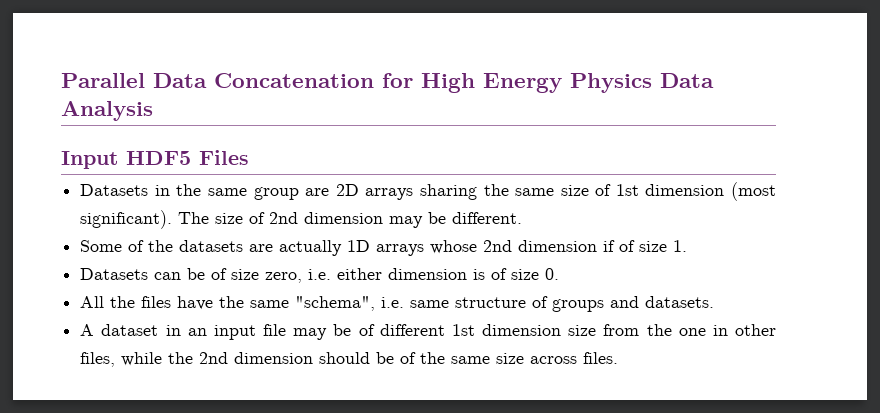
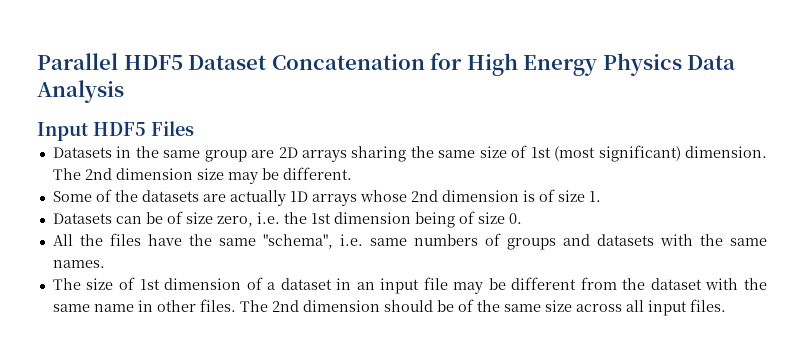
- Parallel Data Concatenation for High Energy Physics Data Analysis
+ Parallel HDF5 Dataset Concatenation for High Energy Physics Data Analysis
- Datasets in the same group are 2D arrays sharing the same size of 1st dimension (most significant). The size of 2nd dimension may be different.
+ Datasets in the same group are 2D arrays sharing the same size of 1st (most significant) dimension. The 2nd dimension size may be different.
- Some of the datasets are actually 1D arrays whose 2nd dimension if of size 1.
+ Some of the datasets are actually 1D arrays whose 2nd dimension is of size 1.
- Datasets can be of size zero, i.e. either dimension is of size 0.
+ Datasets can be of size zero, i.e. the 1st dimension being of size 0.
- All the files have the same "schema", i.e. same structure of groups and datasets.
- A dataset in an input file may be of different 1st dimension size from the one in other files, while the 2nd dimension should be of the same size across files.
+ All the files have the same "schema", i.e. same numbers of groups and datasets with the same names.
+ The size of 1st dimension of a dataset in an input file may be different from the dataset with the same name in other files. The 2nd dimension should be of the same size across all input files.

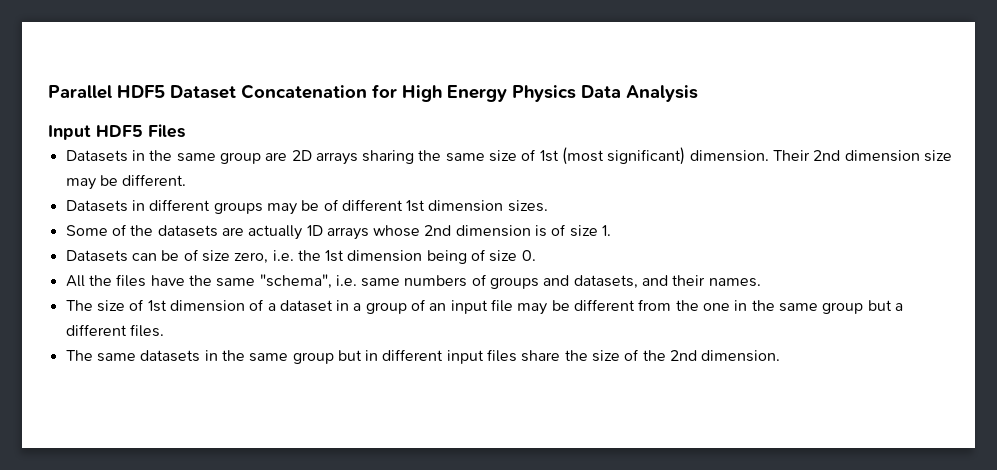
- The 2nd dimension size may be different.
+ Their 2nd dimension size may be different.
+ Datasets in different groups may be of different 1st dimension sizes.
- All the files have the same "schema", i.e. same numbers of groups and datasets with the same names.
+ All the files have the same "schema", i.e. same numbers of groups and datasets, and their names.
- The size of 1st dimension of a dataset in an input file may be different from the dataset with the same name in other files. The 2nd dimension should be of the same size across all input files.
+ The size of 1st dimension of a dataset in a group of an input file may be different from the one in the same group but a different files.
+ The same datasets in the same group but in different input files share the size of the 2nd dimension.

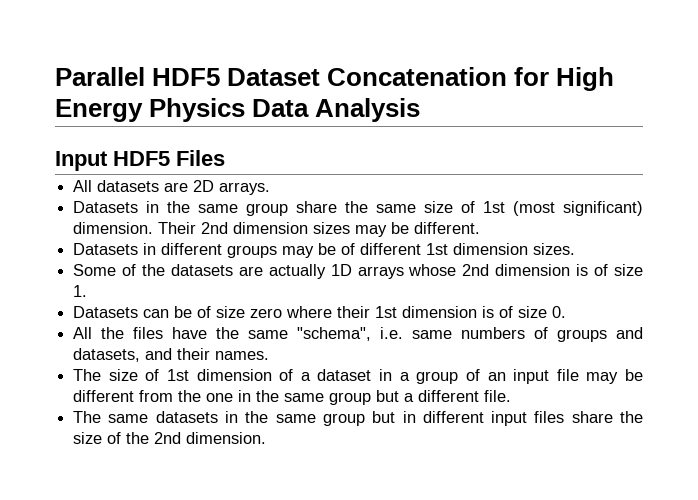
+ All datasets are 2D arrays.
- Datasets in the same group are 2D arrays sharing the same size of 1st (most significant) dimension.
+ Datasets in the same group share the same size of 1st (most significant) dimension.
- Their 2nd dimension size may be different.
+ Their 2nd dimension sizes may be different.
- Datasets can be of size zero, i.e. the 1st dimension being of size 0.
+ Datasets can be of size zero where their 1st dimension is of size 0.
- The size of 1st dimension of a dataset in a group of an input file may be different from the one in the same group but a different files.
+ The size of 1st dimension of a dataset in a group of an input file may be different from the one in the same group but a different file.

